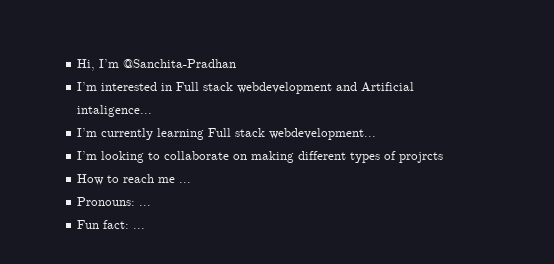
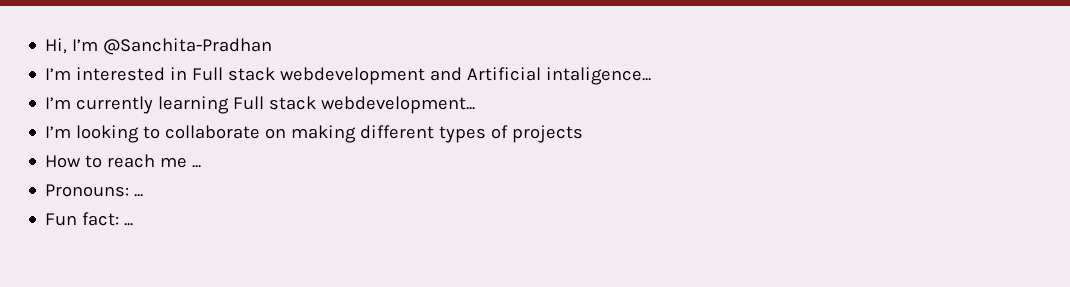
- I’m looking to collaborate on making different types of projrcts
+ I’m looking to collaborate on making different types of projects

